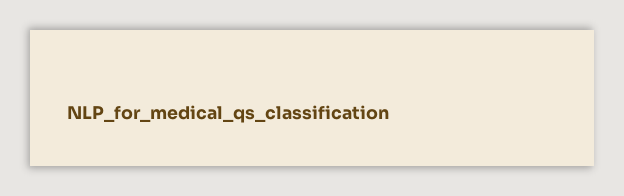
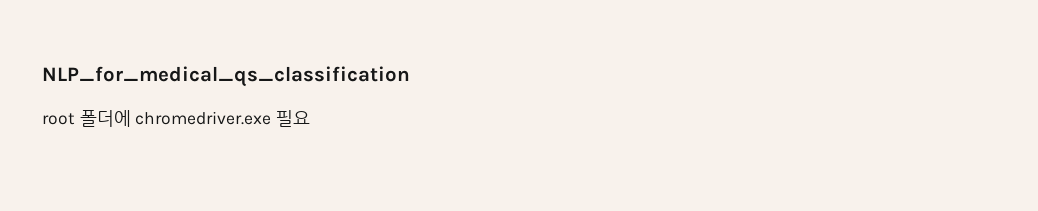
+ root 폴더에 chromedriver.exe 필요

